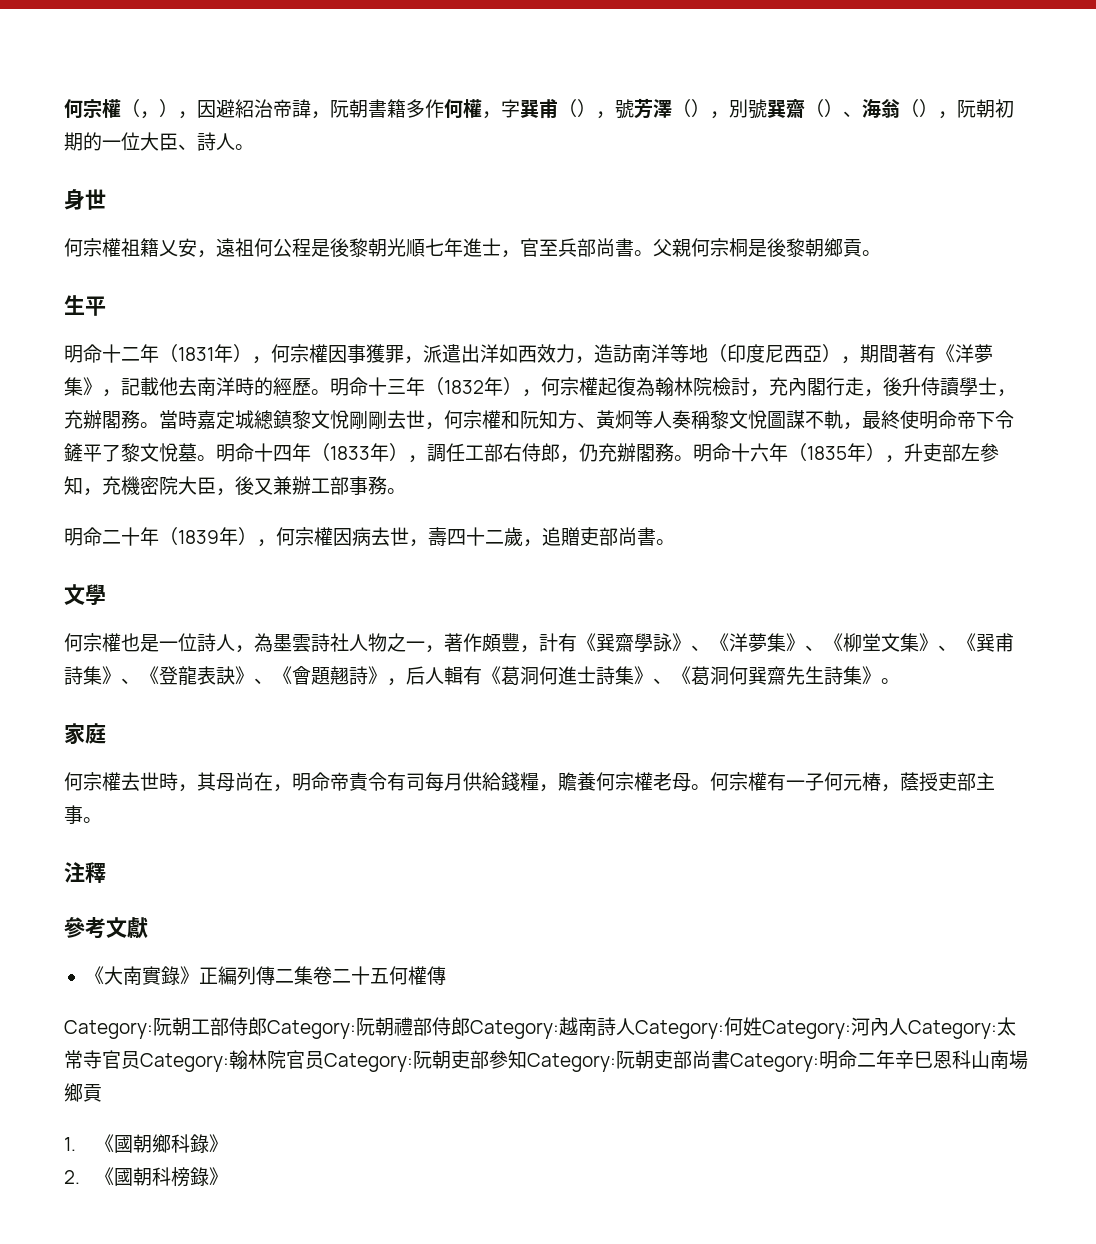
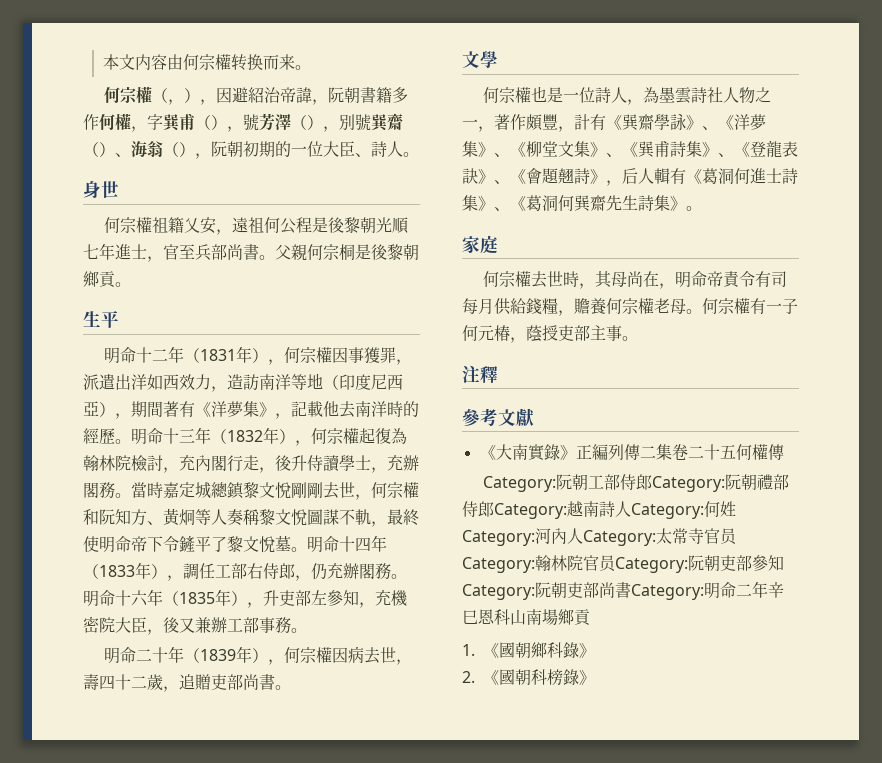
+ 本文内容由何宗權转换而来。

